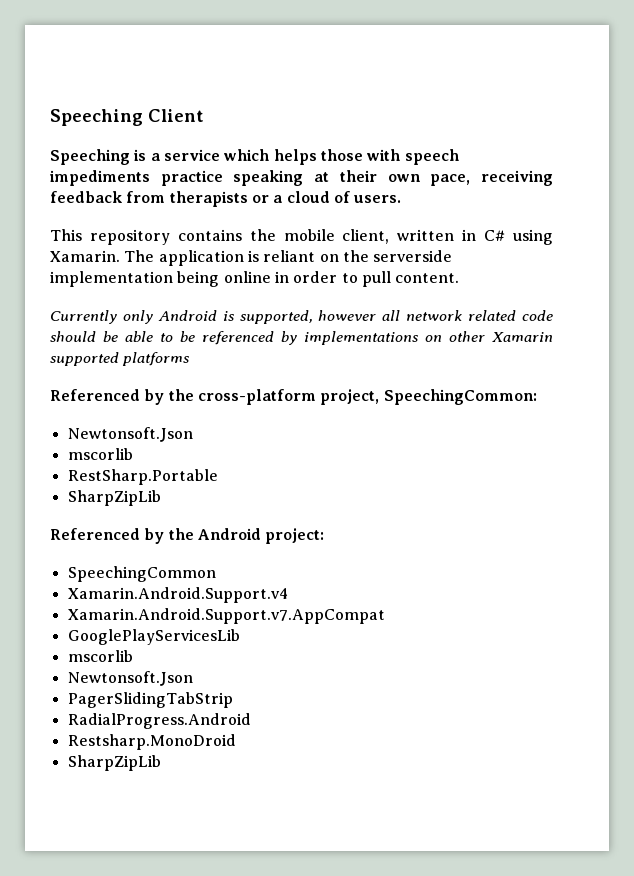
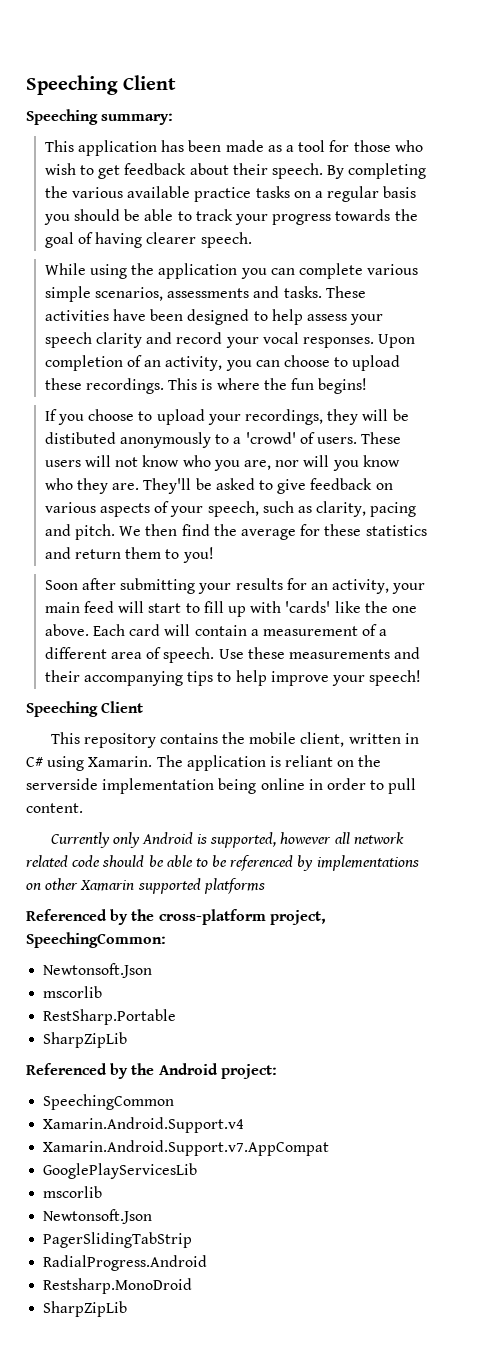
- Speeching is a service which helps those with speech impediments practice speaking at their own pace, receiving feedback from therapists or a cloud of users.
+ Speeching summary:
+ This application has been made as a tool for those who wish to get feedback about their speech. By completing the various available practice tasks on a regular basis you should be able to track your progress towards the goal of having clearer speech.
+ While using the application you can complete various simple scenarios, assessments and tasks. These activities have been designed to help assess your speech clarity and record your vocal responses. Upon completion of an activity, you can choose to upload these recordings. This is where the fun begins!
+ If you choose to upload your recordings, they will be distibuted anonymously to a 'crowd' of users. These users will not know who you are, nor will you know who they are. They'll be asked to give feedback on various aspects of your speech, such as clarity, pacing and pitch. We then find the average for these statistics and return them to you!
+ Soon after submitting your results for an activity, your main feed will start to fill up with 'cards' like the one above. Each card will contain a measurement of a different area of speech. Use these measurements and their accompanying tips to help improve your speech!
+ Speeching Client

